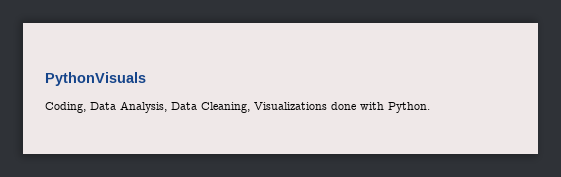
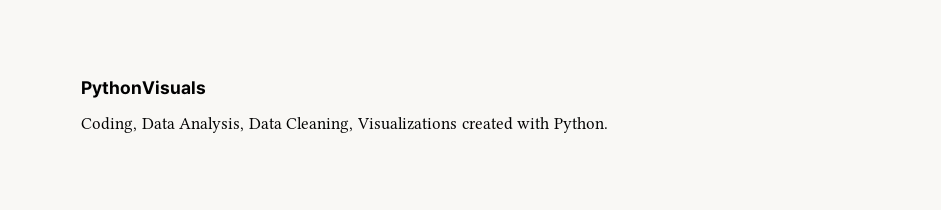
- Coding, Data Analysis, Data Cleaning, Visualizations done with Python.
+ Coding, Data Analysis, Data Cleaning, Visualizations created with Python.

